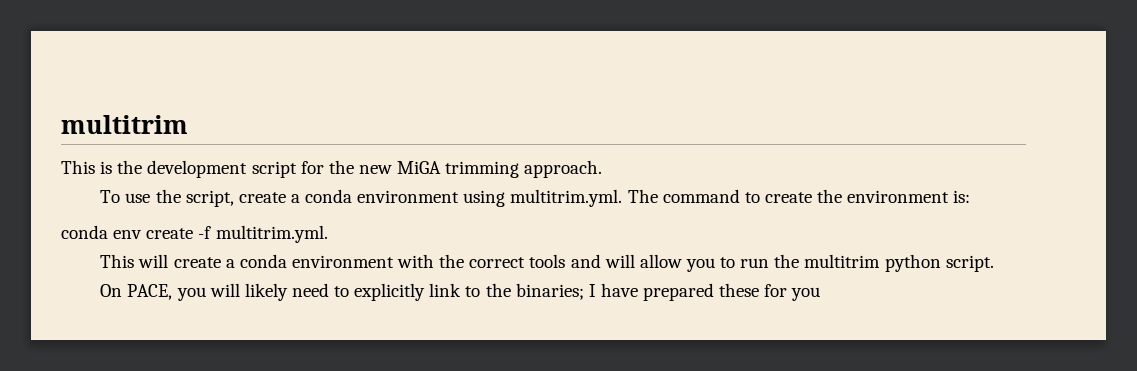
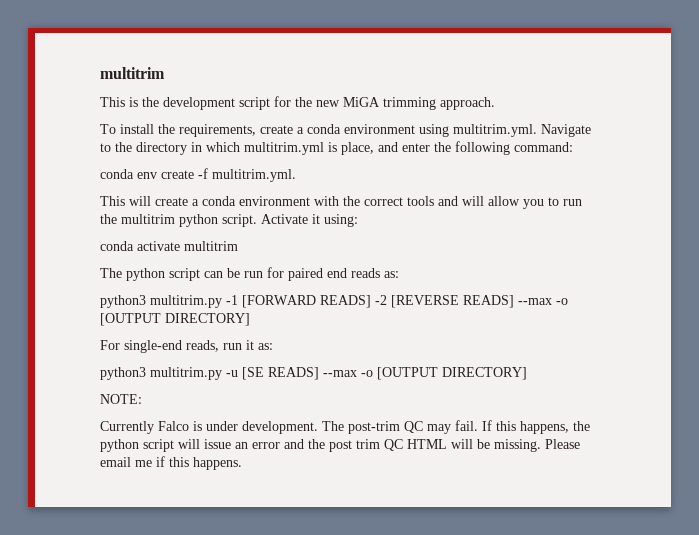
- To use the script, create a conda environment using multitrim.yml. The command to create the environment is:
+ To install the requirements, create a conda environment using multitrim.yml. Navigate to the directory in which multitrim.yml is place, and enter the following command:
- This will create a conda environment with the correct tools and will allow you to run the multitrim python script.
- On PACE, you will likely need to explicitly link to the binaries; I have prepared these for you
+ This will create a conda environment with the correct tools and will allow you to run the multitrim python script. Activate it using:
+ conda activate multitrim
+ The python script can be run for paired end reads as:
+ python3 multitrim.py -1 [FORWARD READS] -2 [REVERSE READS] --max -o [OUTPUT DIRECTORY]
+ For single-end reads, run it as:
+ python3 multitrim.py -u [SE READS] --max -o [OUTPUT DIRECTORY]
+ NOTE:
+ Currently Falco is under development. The post-trim QC may fail. If this happens, the python script will issue an error and the post trim QC HTML will be missing. Please email me if this happens.

